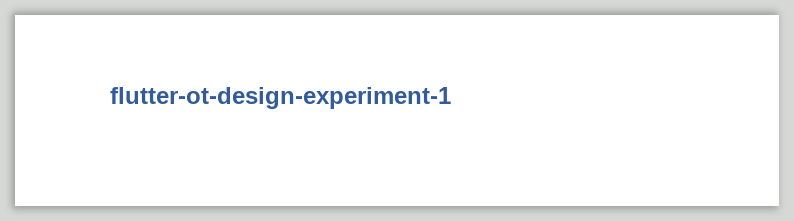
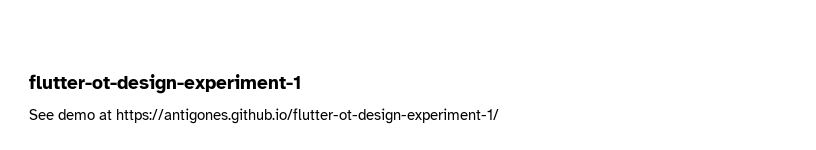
+ See demo at https://antigones.github.io/flutter-ot-design-experiment-1/

